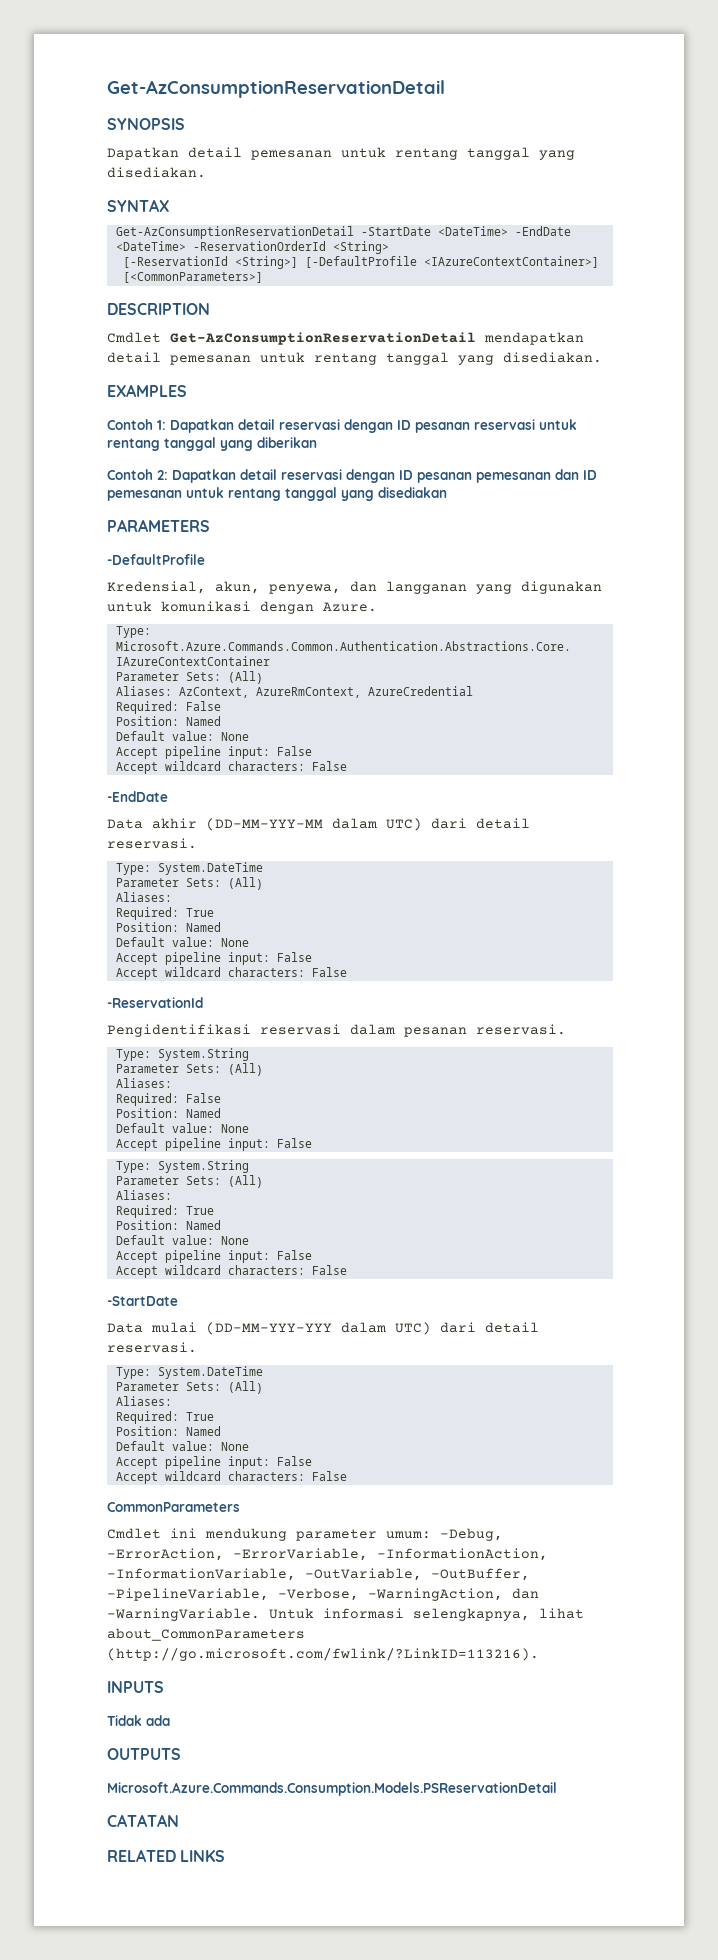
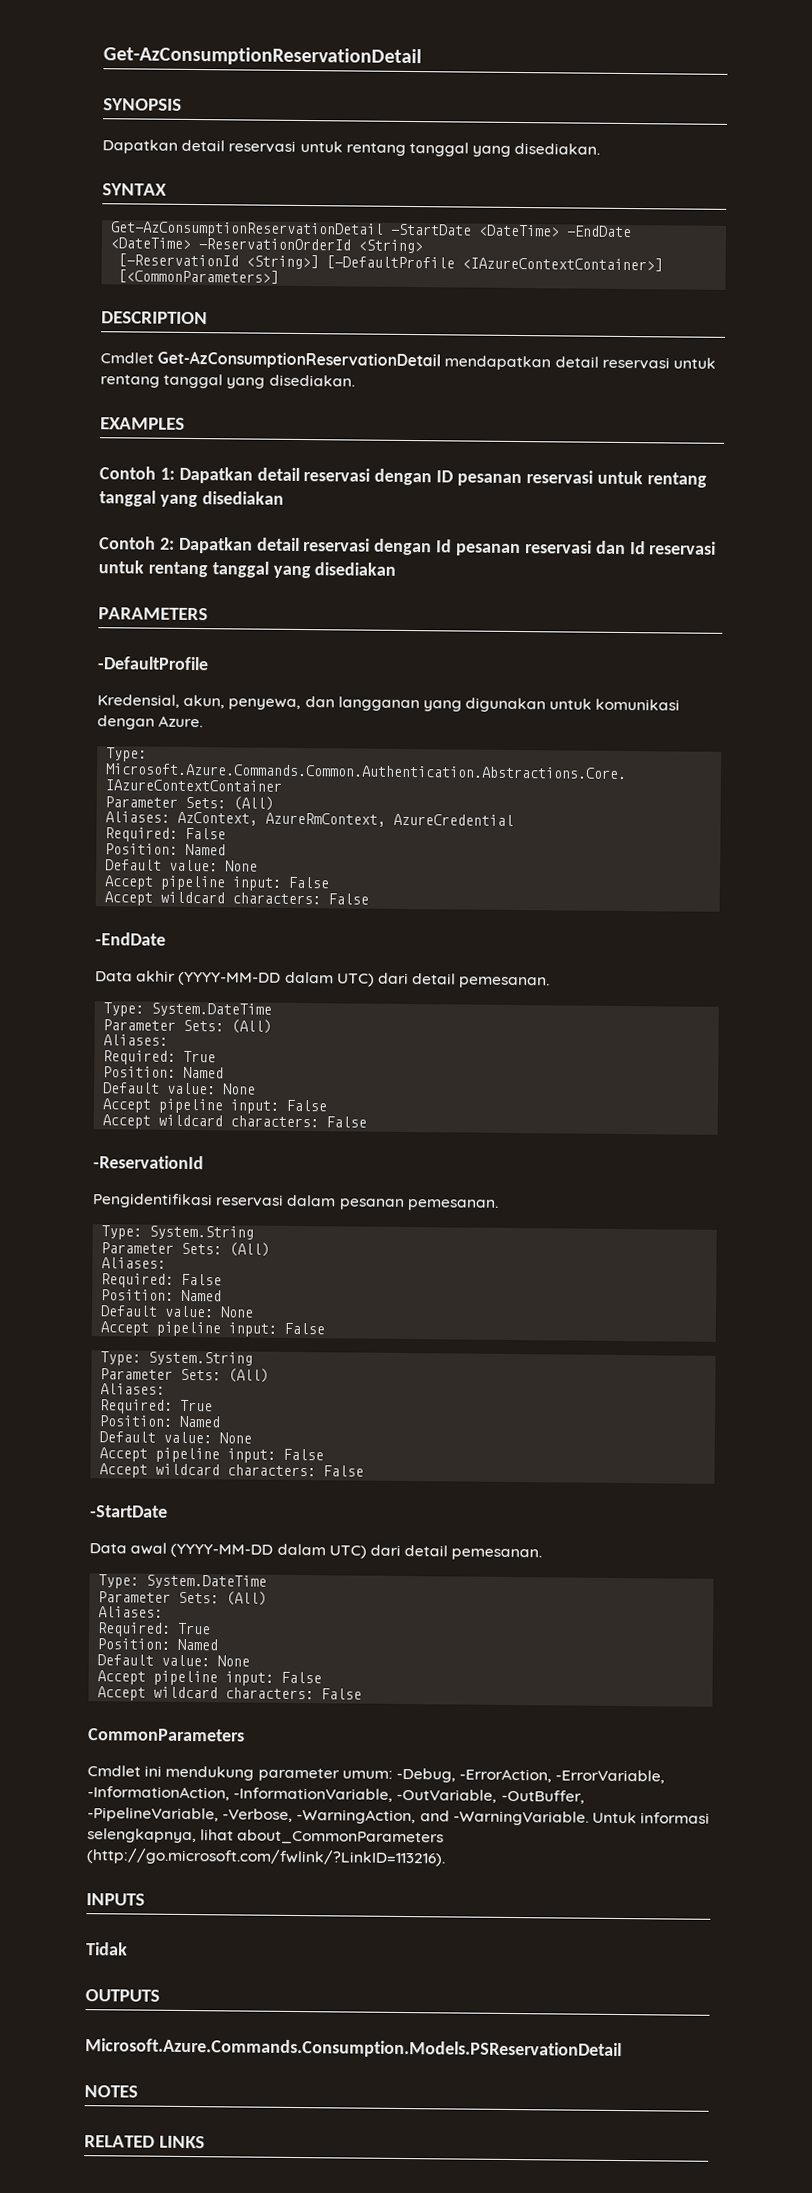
- Dapatkan detail pemesanan untuk rentang tanggal yang disediakan.
+ Dapatkan detail reservasi untuk rentang tanggal yang disediakan.
- Cmdlet Get-AzConsumptionReservationDetail mendapatkan detail pemesanan untuk rentang tanggal yang disediakan.
+ Cmdlet Get-AzConsumptionReservationDetail mendapatkan detail reservasi untuk rentang tanggal yang disediakan.
- Contoh 1: Dapatkan detail reservasi dengan ID pesanan reservasi untuk rentang tanggal yang diberikan
+ Contoh 1: Dapatkan detail reservasi dengan ID pesanan reservasi untuk rentang tanggal yang disediakan
- Contoh 2: Dapatkan detail reservasi dengan ID pesanan pemesanan dan ID pemesanan untuk rentang tanggal yang disediakan
+ Contoh 2: Dapatkan detail reservasi dengan Id pesanan reservasi dan Id reservasi untuk rentang tanggal yang disediakan
- Data akhir (DD-MM-YYY-MM dalam UTC) dari detail reservasi.
+ Data akhir (YYYY-MM-DD dalam UTC) dari detail pemesanan.
- Pengidentifikasi reservasi dalam pesanan reservasi.
+ Pengidentifikasi reservasi dalam pesanan pemesanan.
- Data mulai (DD-MM-YYY-YYY dalam UTC) dari detail reservasi.
+ Data awal (YYYY-MM-DD dalam UTC) dari detail pemesanan.
- Cmdlet ini mendukung parameter umum: -Debug, -ErrorAction, -ErrorVariable, -InformationAction, -InformationVariable, -OutVariable, -OutBuffer, -PipelineVariable, -Verbose, -WarningAction, dan -WarningVariable.
+ Cmdlet ini mendukung parameter umum: -Debug, -ErrorAction, -ErrorVariable, -InformationAction, -InformationVariable, -OutVariable, -OutBuffer, -PipelineVariable, -Verbose, -WarningAction, and -WarningVariable.
- Tidak ada
+ Tidak
- CATATAN
+ NOTES

